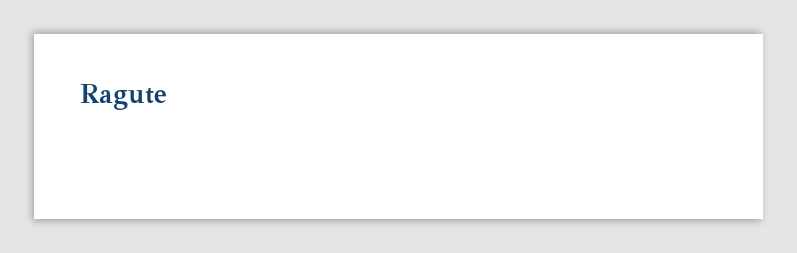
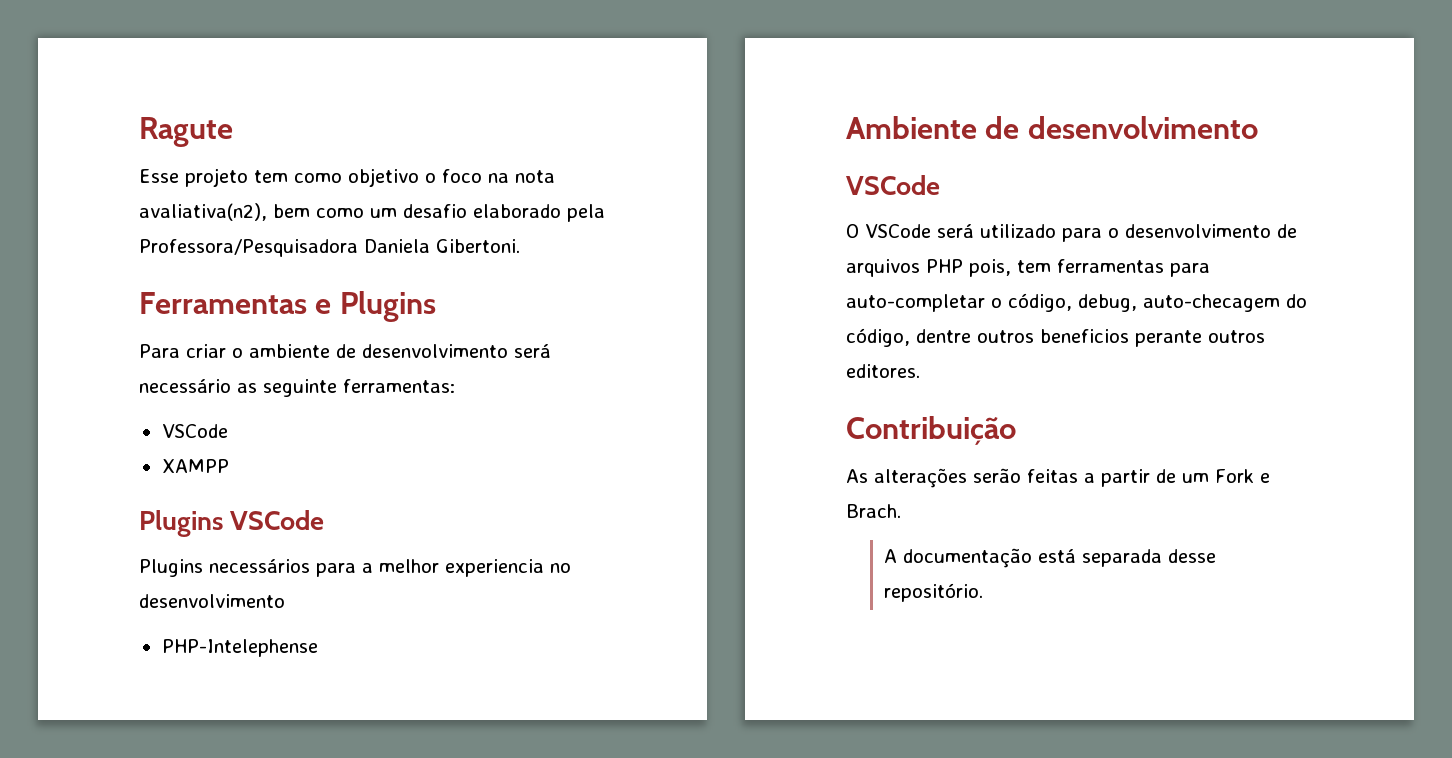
+ Esse projeto tem como objetivo o foco na nota avaliativa(n2), bem como um desafio elaborado pela Professora/Pesquisadora Daniela Gibertoni.
+ Ferramentas e Plugins
+ Para criar o ambiente de desenvolvimento será necessário as seguinte ferramentas:
+ VSCode
+ XAMPP
+ Plugins VSCode
+ Plugins necessários para a melhor experiencia no desenvolvimento
+ PHP-Intelephense
+ Ambiente de desenvolvimento
+ VSCode
+ O VSCode será utilizado para o desenvolvimento de arquivos PHP pois, tem ferramentas para auto-completar o código, debug, auto-checagem do código, dentre outros beneficios perante outros editores.
+ Contribuição
+ As alterações serão feitas a partir de um Fork e Brach.
+ A documentação está separada desse repositório.

